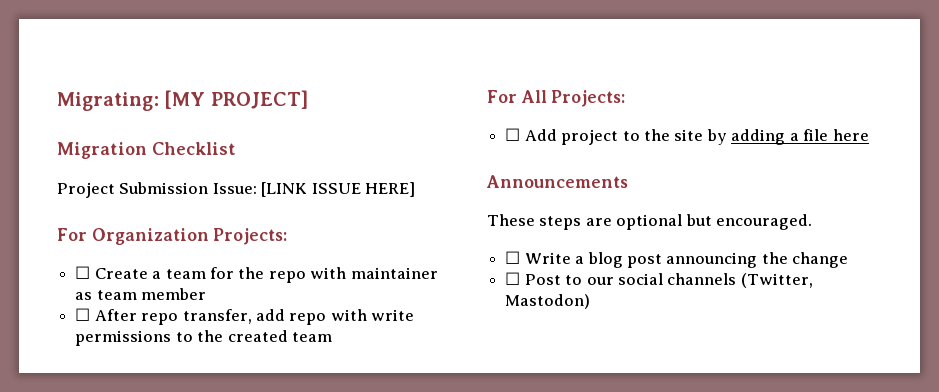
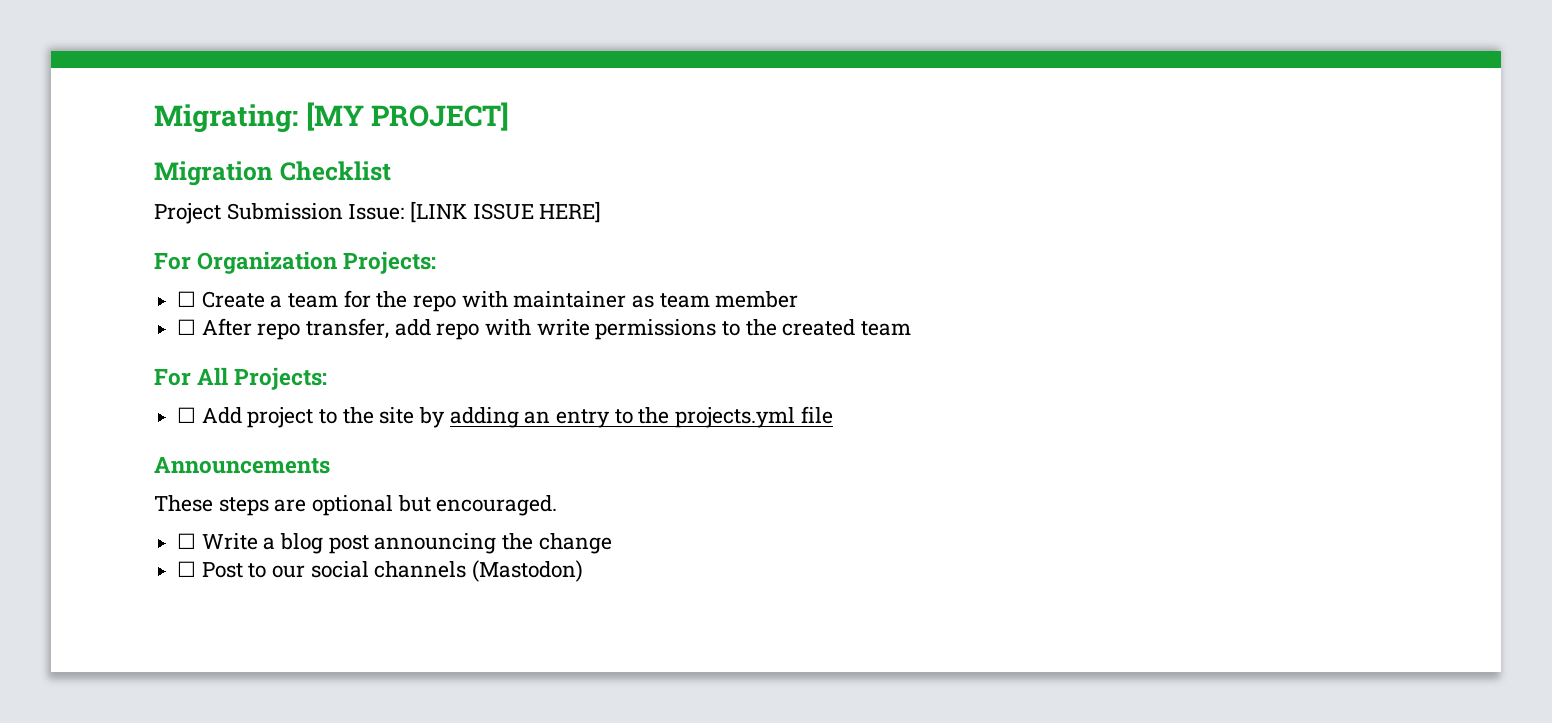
- ☐ Add project to the site by adding a file here
+ ☐ Add project to the site by adding an entry to the projects.yml file
- ☐ Post to our social channels (Twitter, Mastodon)
+ ☐ Post to our social channels (Mastodon)

